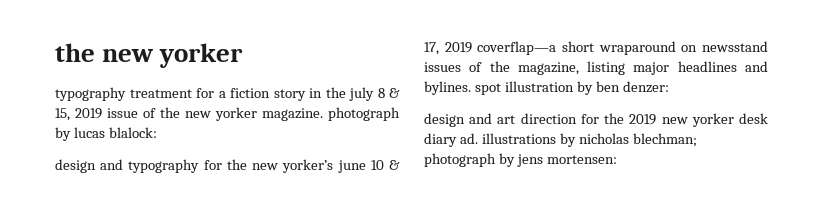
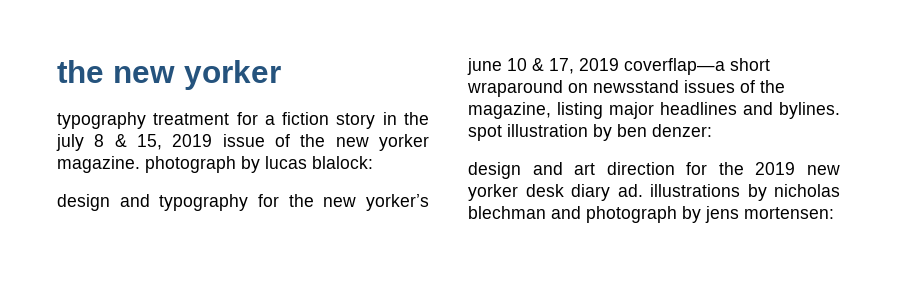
- design and art direction for the 2019 new yorker desk diary ad. illustrations by nicholas blechman; photograph by jens mortensen:
+ design and art direction for the 2019 new yorker desk diary ad. illustrations by nicholas blechman and photograph by jens mortensen:

